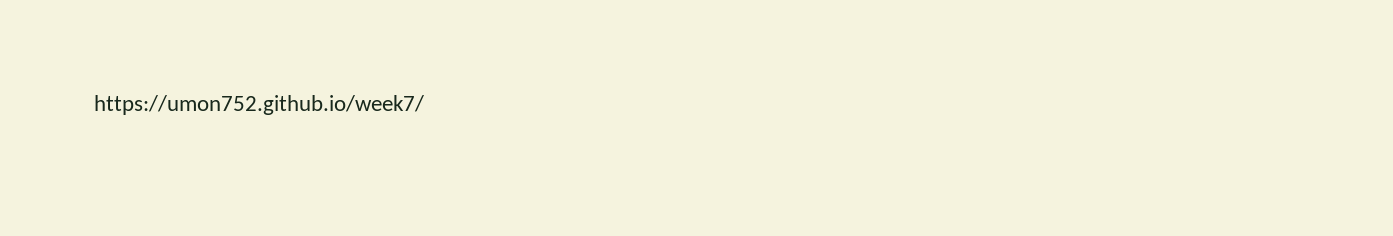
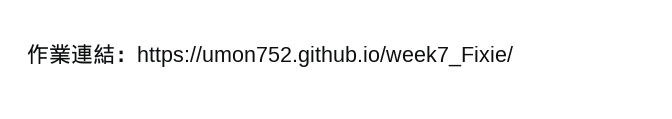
- https://umon752.github.io/week7/
+ 作業連結：https://umon752.github.io/week7_Fixie/

